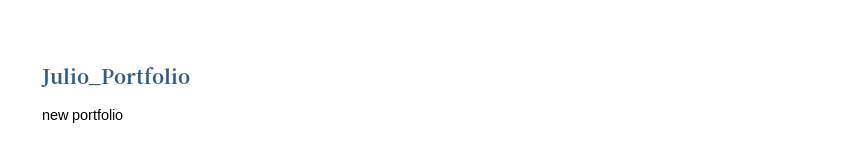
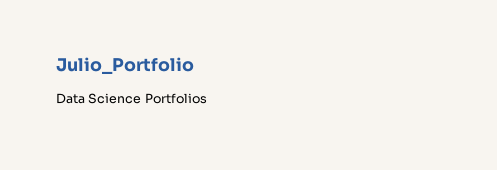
- new portfolio
+ Data Science Portfolios

